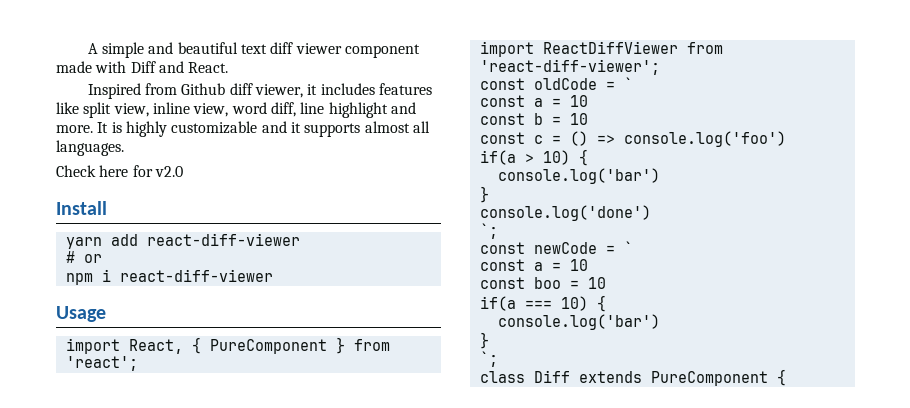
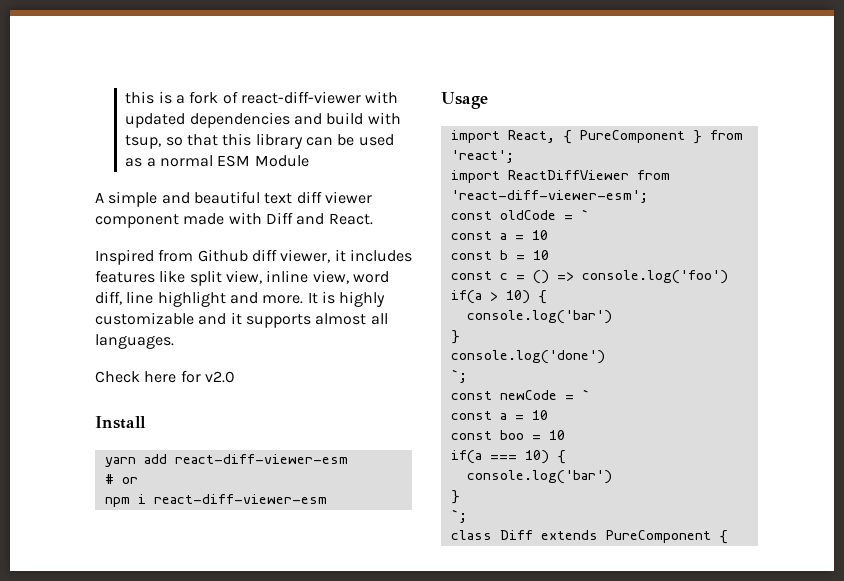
+ this is a fork of react-diff-viewer with updated dependencies and build with tsup, so that this library can be used as a normal ESM Module
- yarn add react-diff-viewer
+ yarn add react-diff-viewer-esm
- npm i react-diff-viewer
+ npm i react-diff-viewer-esm
- import ReactDiffViewer from 'react-diff-viewer';
+ import ReactDiffViewer from 'react-diff-viewer-esm';

